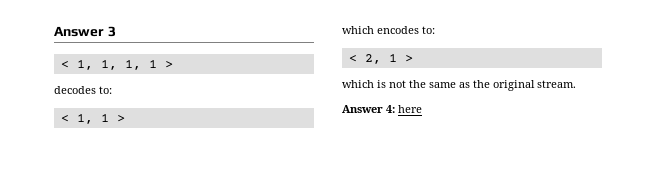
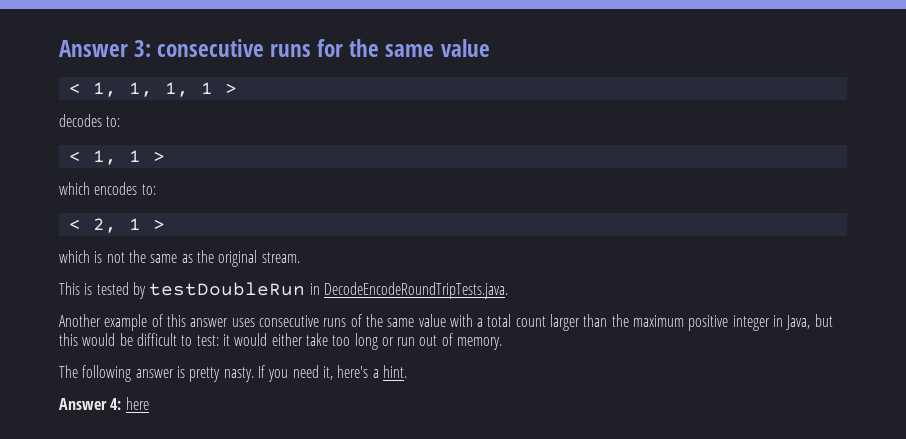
- Answer 3
+ Answer 3: consecutive runs for the same value
+ This is tested by testDoubleRun in DecodeEncodeRoundTripTests.java.
+ Another example of this answer uses consecutive runs of the same value with a total count larger than the maximum positive integer in Java, but this would be difficult to test: it would either take too long or run out of memory.
+ The following answer is pretty nasty. If you need it, here's a hint.

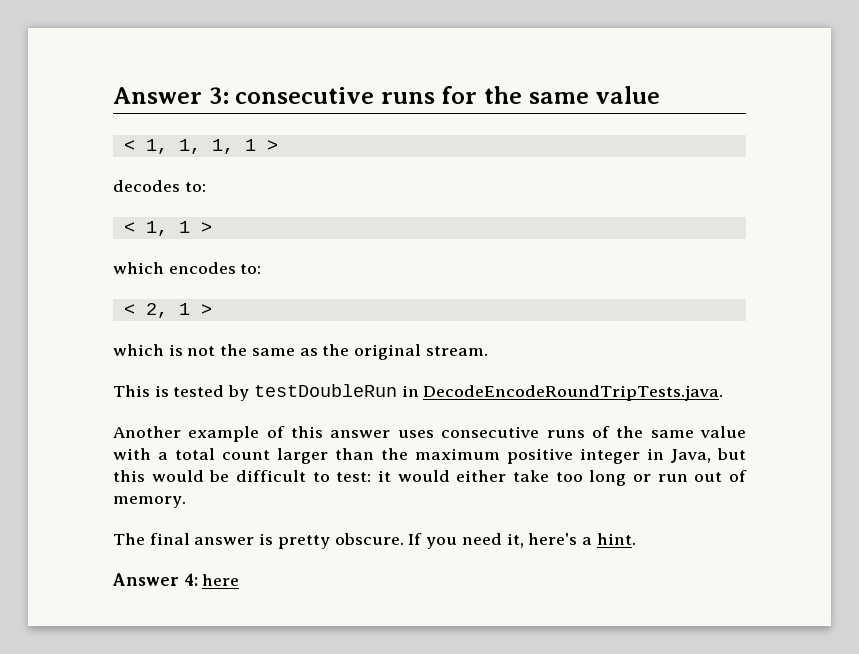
- The following answer is pretty nasty.
+ The final answer is pretty obscure.

